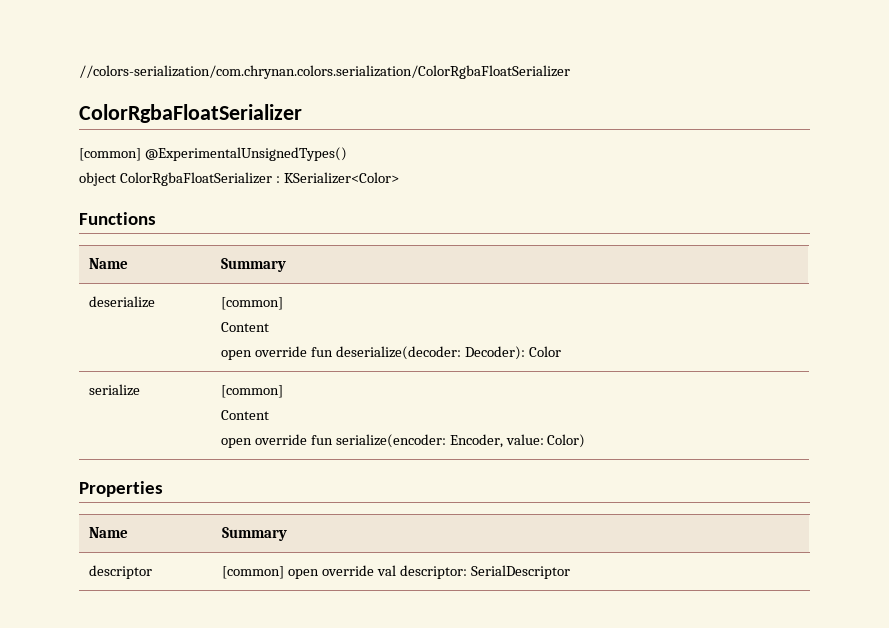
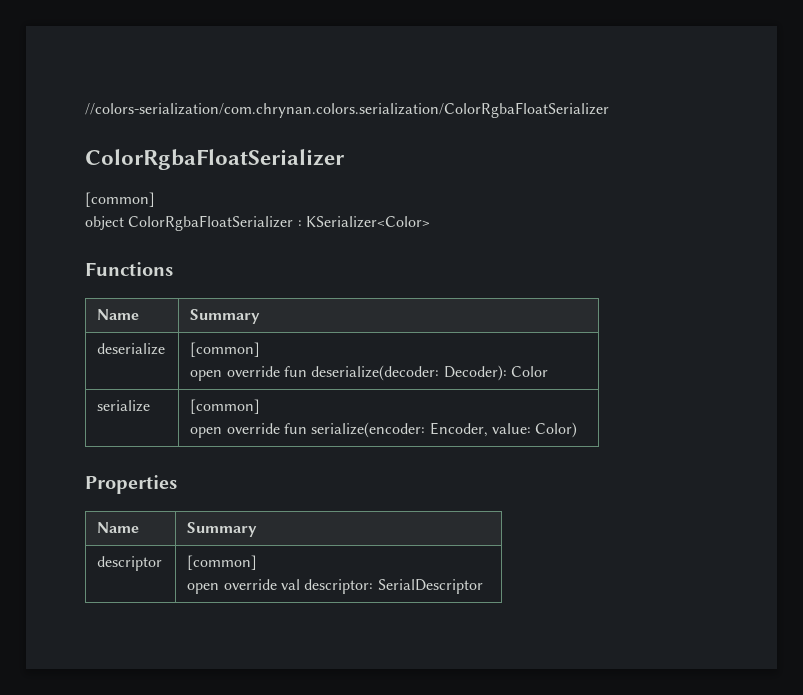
  //colors-serialization/com.chrynan.colors.serialization/ColorRgbaFloatSerializer
  ColorRgbaFloatSerializer
- [common] @ExperimentalUnsignedTypes()
+ [common]
  deserialize | [common]
- Content
  serialize | [common]
- Content
- descriptor | [common] open override val descriptor: SerialDescriptor
+ descriptor | [common]
+ open override val descriptor: SerialDescriptor

